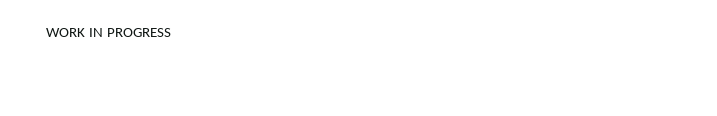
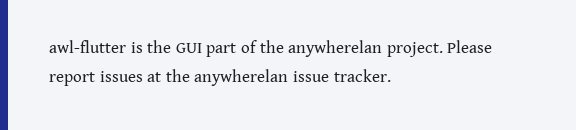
- WORK IN PROGRESS
+ awl-flutter is the GUI part of the anywherelan project. Please report issues at the anywherelan issue tracker.

